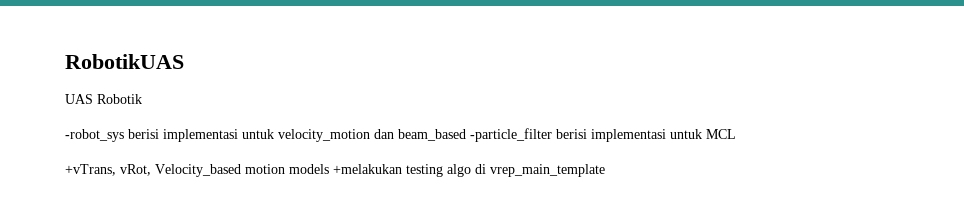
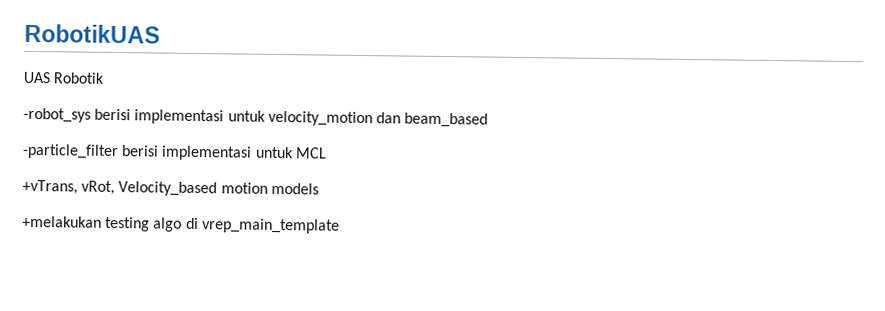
- -robot_sys berisi implementasi untuk velocity_motion dan beam_based -particle_filter berisi implementasi untuk MCL
+ -robot_sys berisi implementasi untuk velocity_motion dan beam_based
+ -particle_filter berisi implementasi untuk MCL
- +vTrans, vRot, Velocity_based motion models +melakukan testing algo di vrep_main_template
+ +vTrans, vRot, Velocity_based motion models
+ +melakukan testing algo di vrep_main_template

